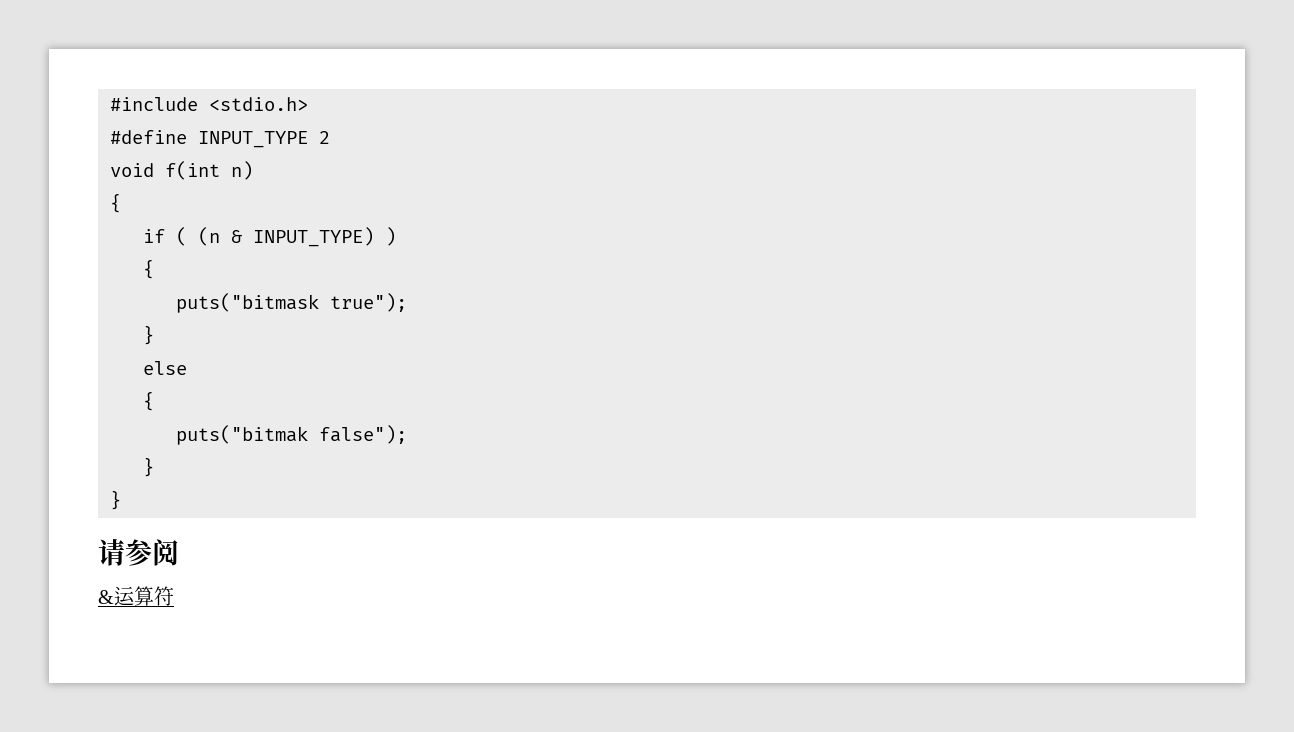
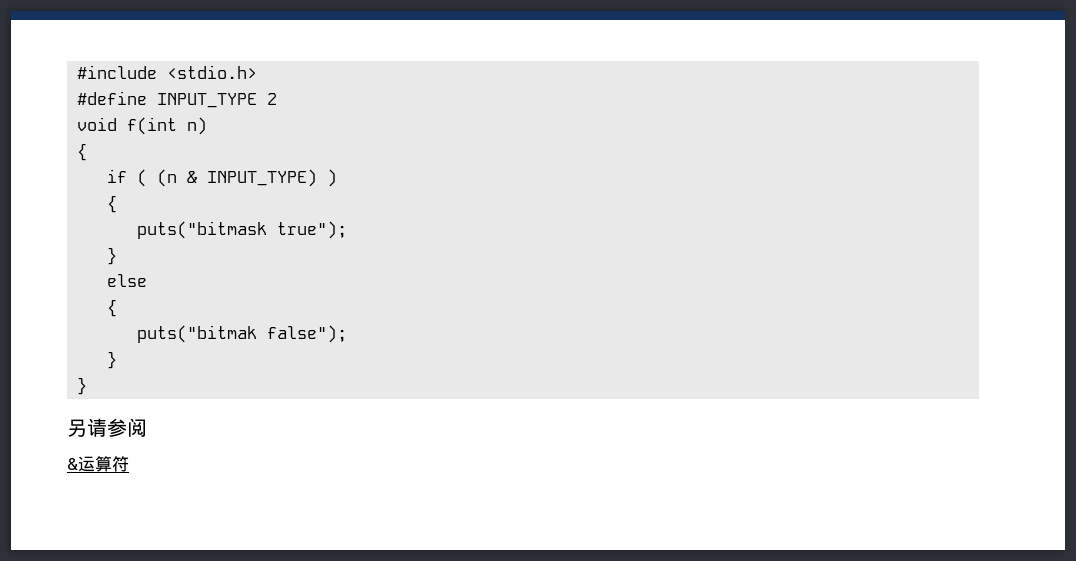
- 请参阅
+ 另请参阅

